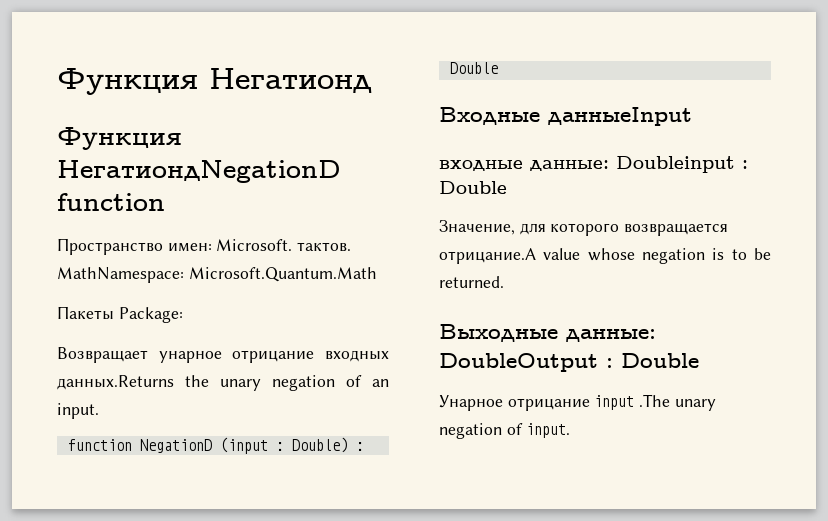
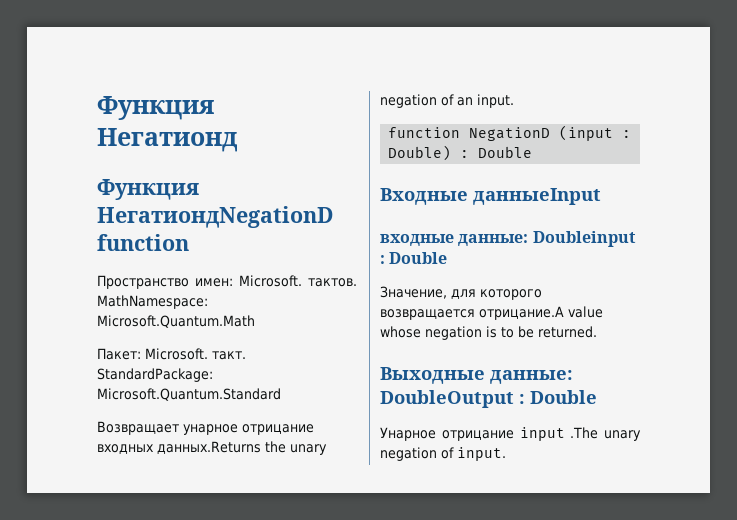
- Пакеты Package:
+ Пакет: Microsoft. такт. StandardPackage: Microsoft.Quantum.Standard

